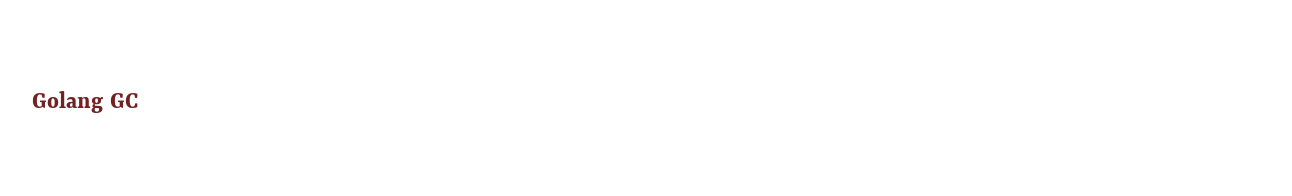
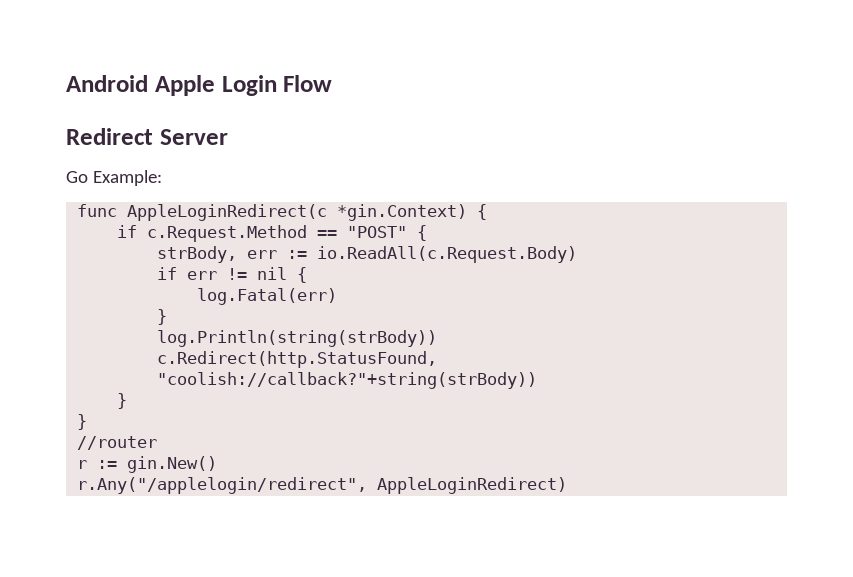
- Golang GC
+ Android Apple Login Flow
+ Redirect Server
+ Go Example:
+ func AppleLoginRedirect(c *gin.Context) {
+ if c.Request.Method == "POST" {
+ strBody, err := io.ReadAll(c.Request.Body)
+ if err != nil {
+ log.Fatal(err)
+ }
+ log.Println(string(strBody))
+ c.Redirect(http.StatusFound, "coolish://callback?"+string(strBody))
+ }
+ }
+ //router
+ r := gin.New()
+ r.Any("/applelogin/redirect", AppleLoginRedirect)

